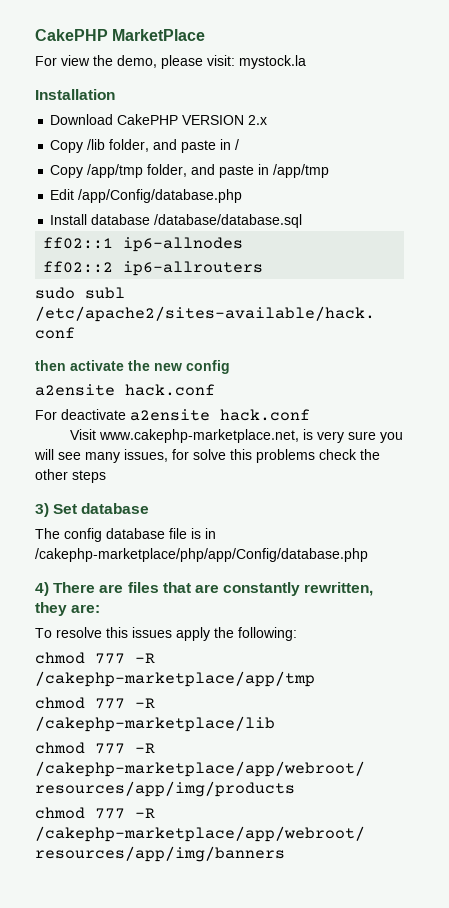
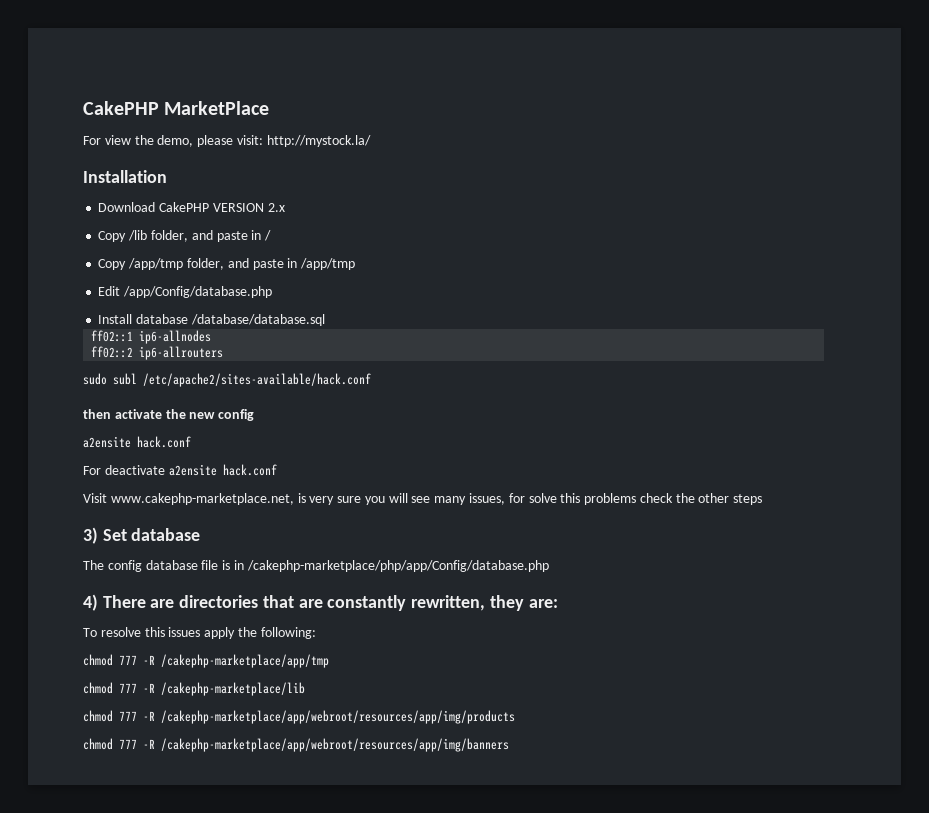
- For view the demo, please visit: mystock.la
+ For view the demo, please visit: http://mystock.la/
- 4) There are files that are constantly rewritten, they are:
+ 4) There are directories that are constantly rewritten, they are:

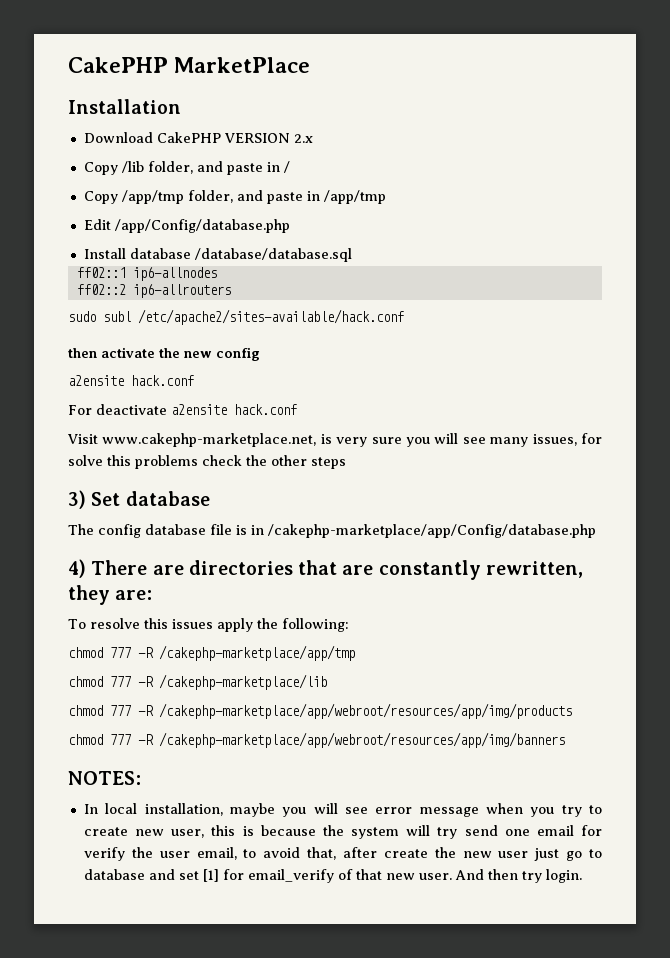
- For view the demo, please visit: http://mystock.la/
- The config database file is in /cakephp-marketplace/php/app/Config/database.php
+ The config database file is in /cakephp-marketplace/app/Config/database.php
+ NOTES:
+ In local installation, maybe you will see error message when you try to create new user, this is because the system will try send one email for verify the user email, to avoid that, after create the new user just go to database and set [1] for email_verify of that new user. And then try login.

